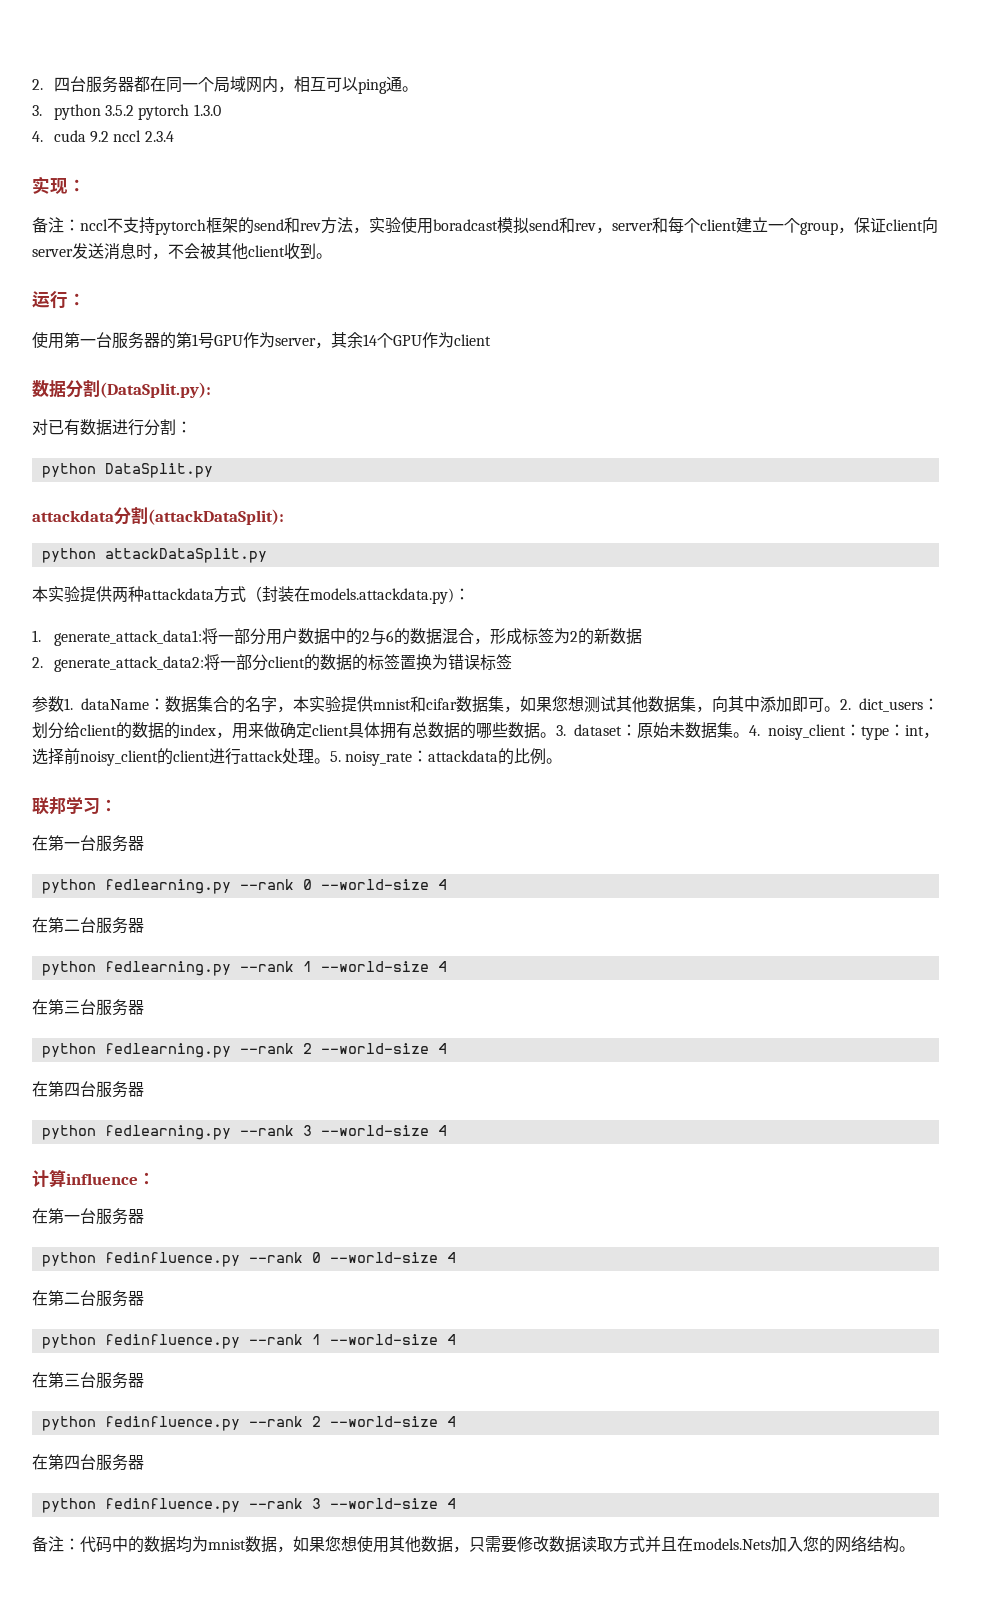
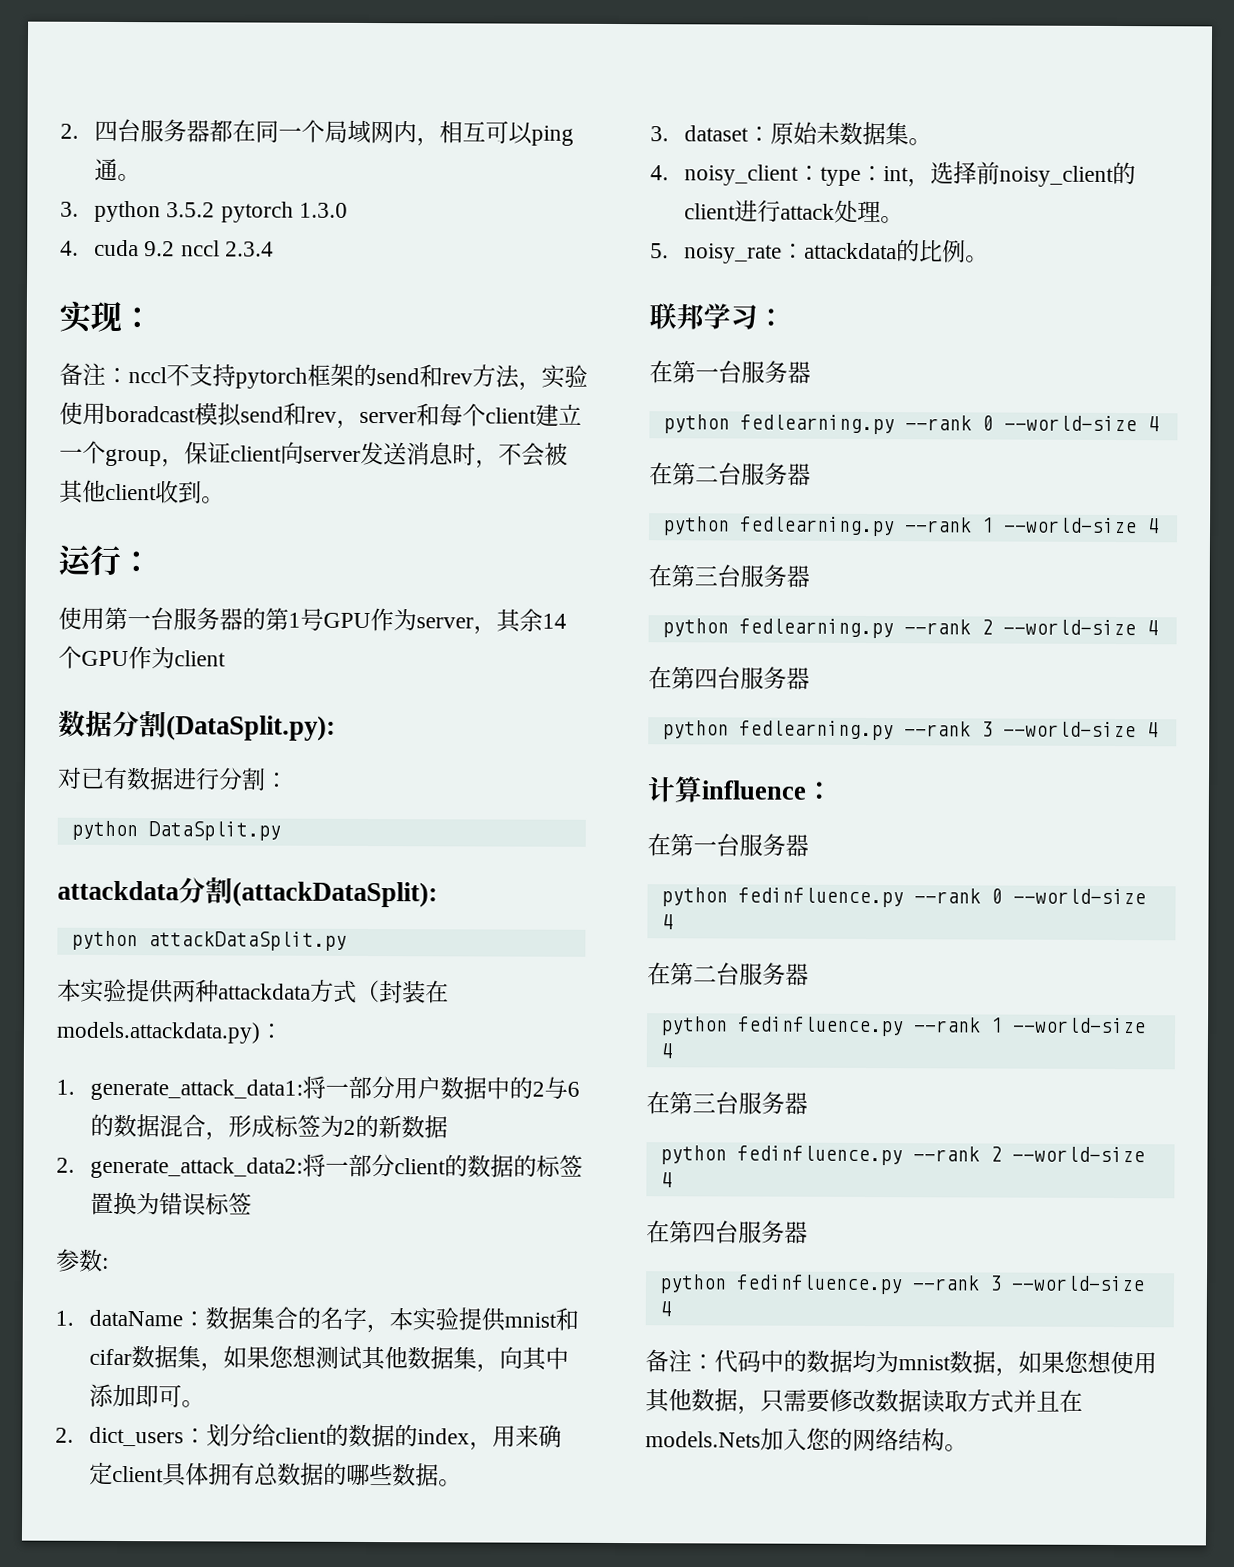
- 参数1. dataName：
+ 参数:
+ 1. dataName：
- 数据集合的名字，本实验提供mnist和cifar数据集，如果您想测试其他数据集，向其中添加即可。2. dict_users：
+ 数据集合的名字，本实验提供mnist和cifar数据集，如果您想测试其他数据集，向其中添加即可。
+ 2. dict_users：
- 划分给client的数据的index，用来做确定client具体拥有总数据的哪些数据。3. dataset：
+ 划分给client的数据的index，用来确定client具体拥有总数据的哪些数据。
+ 3. dataset：
- 原始未数据集。4. noisy_client：
+ 原始未数据集。
+ 4. noisy_client：
- int，选择前noisy_client的client进行attack处理。5. noisy_rate：
+ int，选择前noisy_client的client进行attack处理。
+ 5. noisy_rate：

